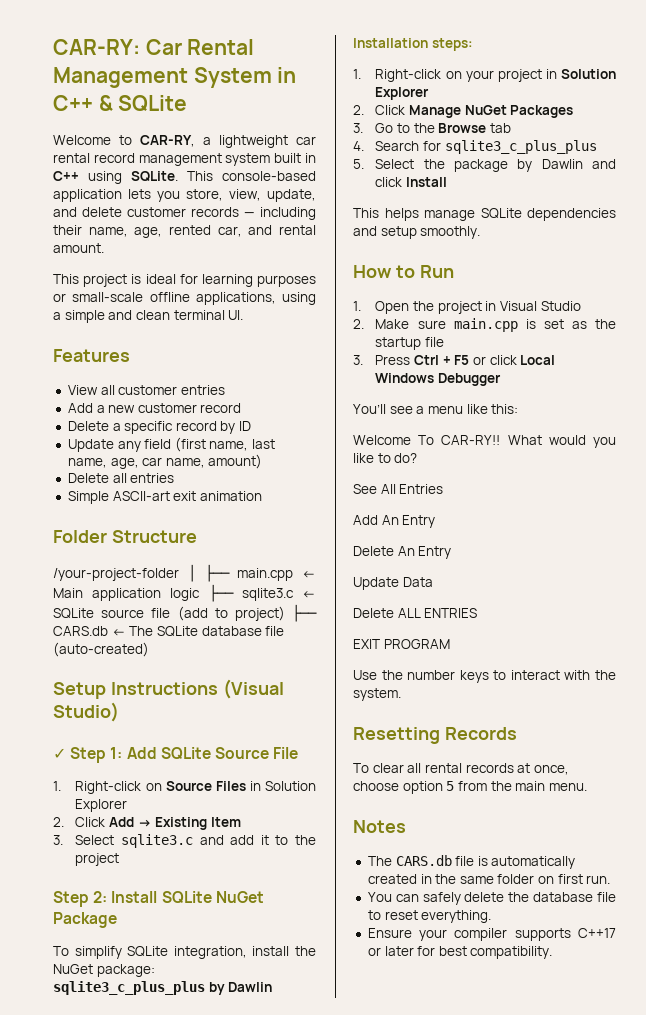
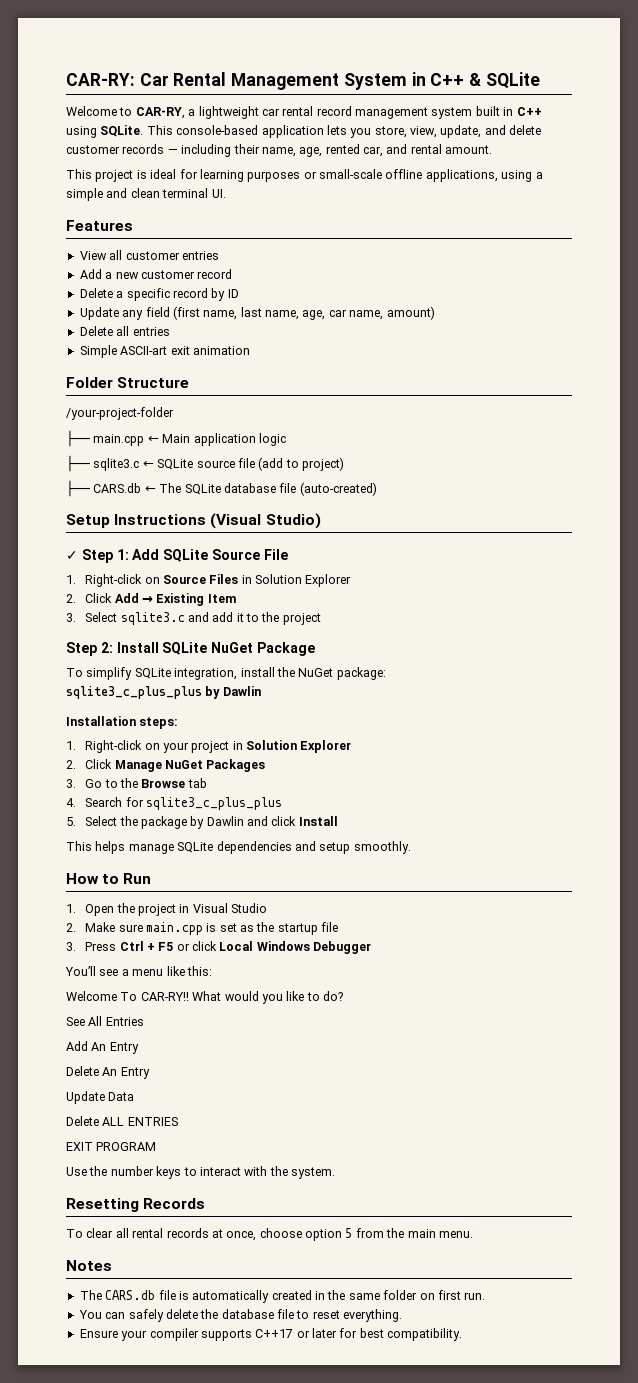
- /your-project-folder │ ├── main.cpp ← Main application logic ├── sqlite3.c ← SQLite source file (add to project) ├── CARS.db ← The SQLite database file (auto-created)
+ /your-project-folder
+ ├── main.cpp ← Main application logic
+ ├── sqlite3.c ← SQLite source file (add to project)
+ ├── CARS.db ← The SQLite database file (auto-created)

